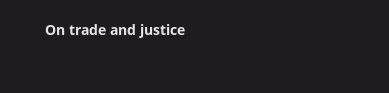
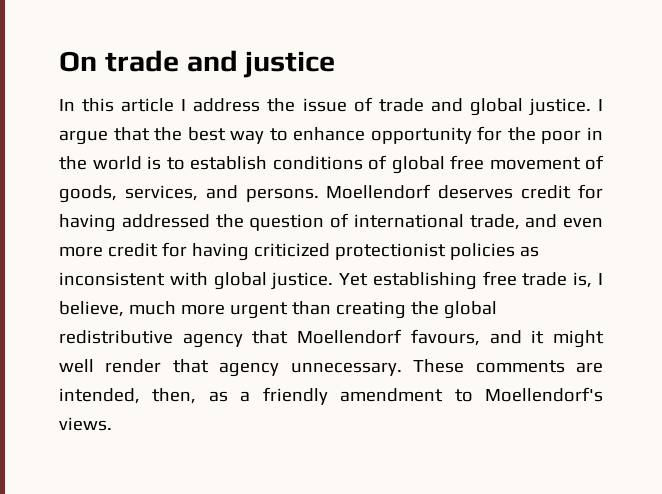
+ In this article I address the issue of trade and global justice. I argue that the best way to enhance opportunity for the poor in the world is to establish conditions of global free movement of goods, services, and persons. Moellendorf deserves credit for having addressed the question of international trade, and even more credit for having criticized protectionist policies as inconsistent with global justice. Yet establishing free trade is, I believe, much more urgent than creating the global redistributive agency that Moellendorf favours, and it might well render that agency unnecessary. These comments are intended, then, as a friendly amendment to Moellendorf's views.

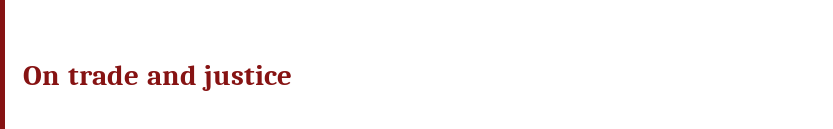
- In this article I address the issue of trade and global justice. I argue that the best way to enhance opportunity for the poor in the world is to establish conditions of global free movement of goods, services, and persons. Moellendorf deserves credit for having addressed the question of international trade, and even more credit for having criticized protectionist policies as inconsistent with global justice. Yet establishing free trade is, I believe, much more urgent than creating the global redistributive agency that Moellendorf favours, and it might well render that agency unnecessary. These comments are intended, then, as a friendly amendment to Moellendorf's views.

